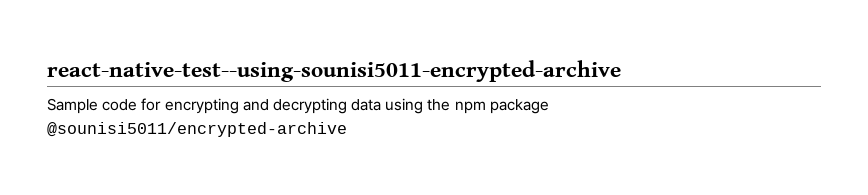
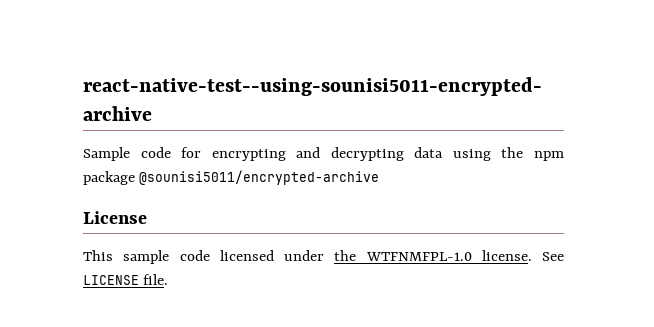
+ License
+ This sample code licensed under the WTFNMFPL-1.0 license. See LICENSE file.

